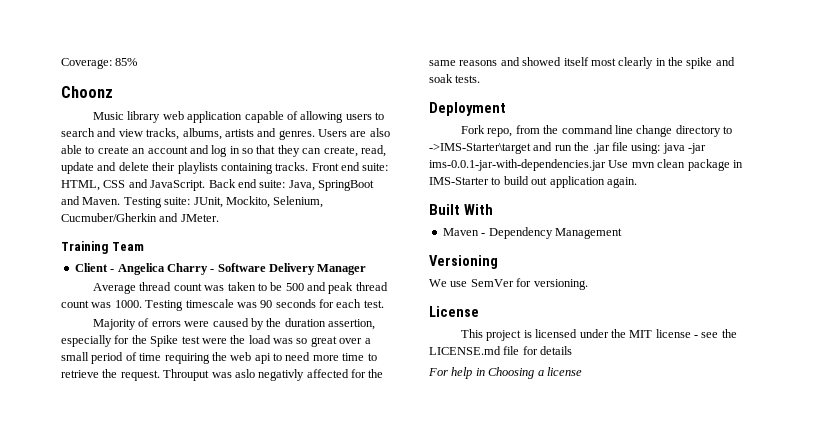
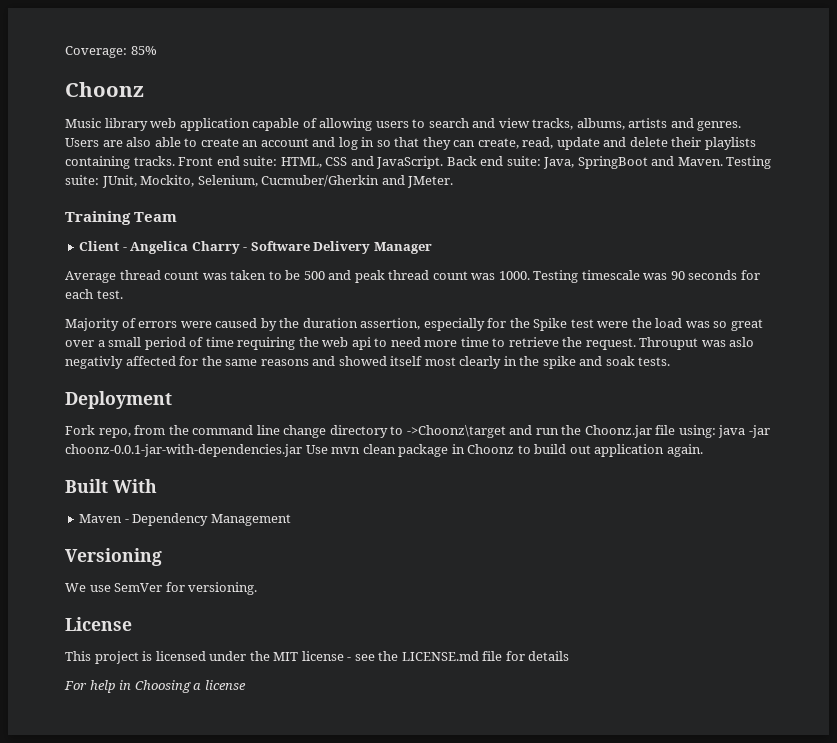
- Fork repo, from the command line change directory to ->IMS-Starter\target and run the .jar file using: java -jar ims-0.0.1-jar-with-dependencies.jar Use mvn clean package in IMS-Starter to build out application again.
+ Fork repo, from the command line change directory to ->Choonz\target and run the Choonz.jar file using: java -jar choonz-0.0.1-jar-with-dependencies.jar Use mvn clean package in Choonz to build out application again.

